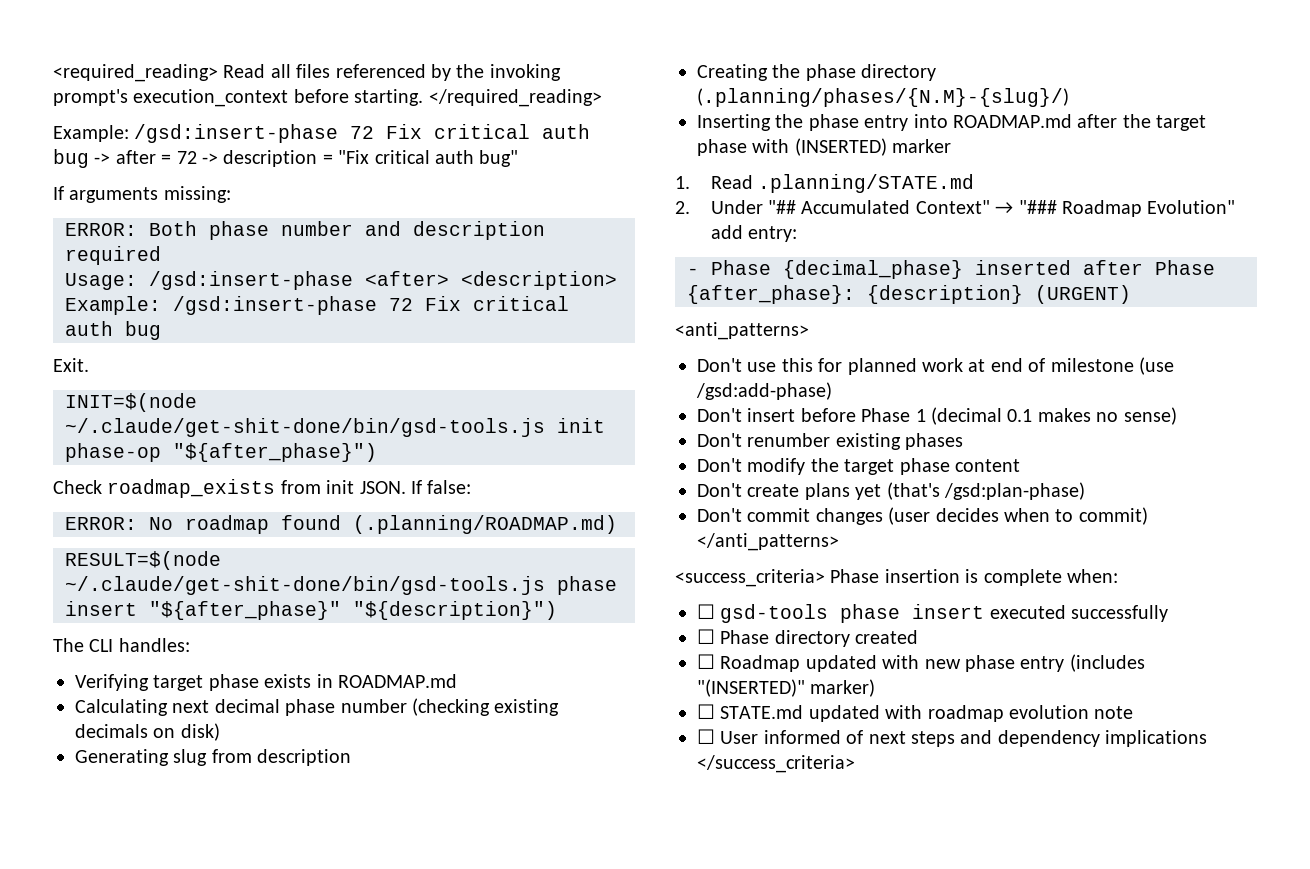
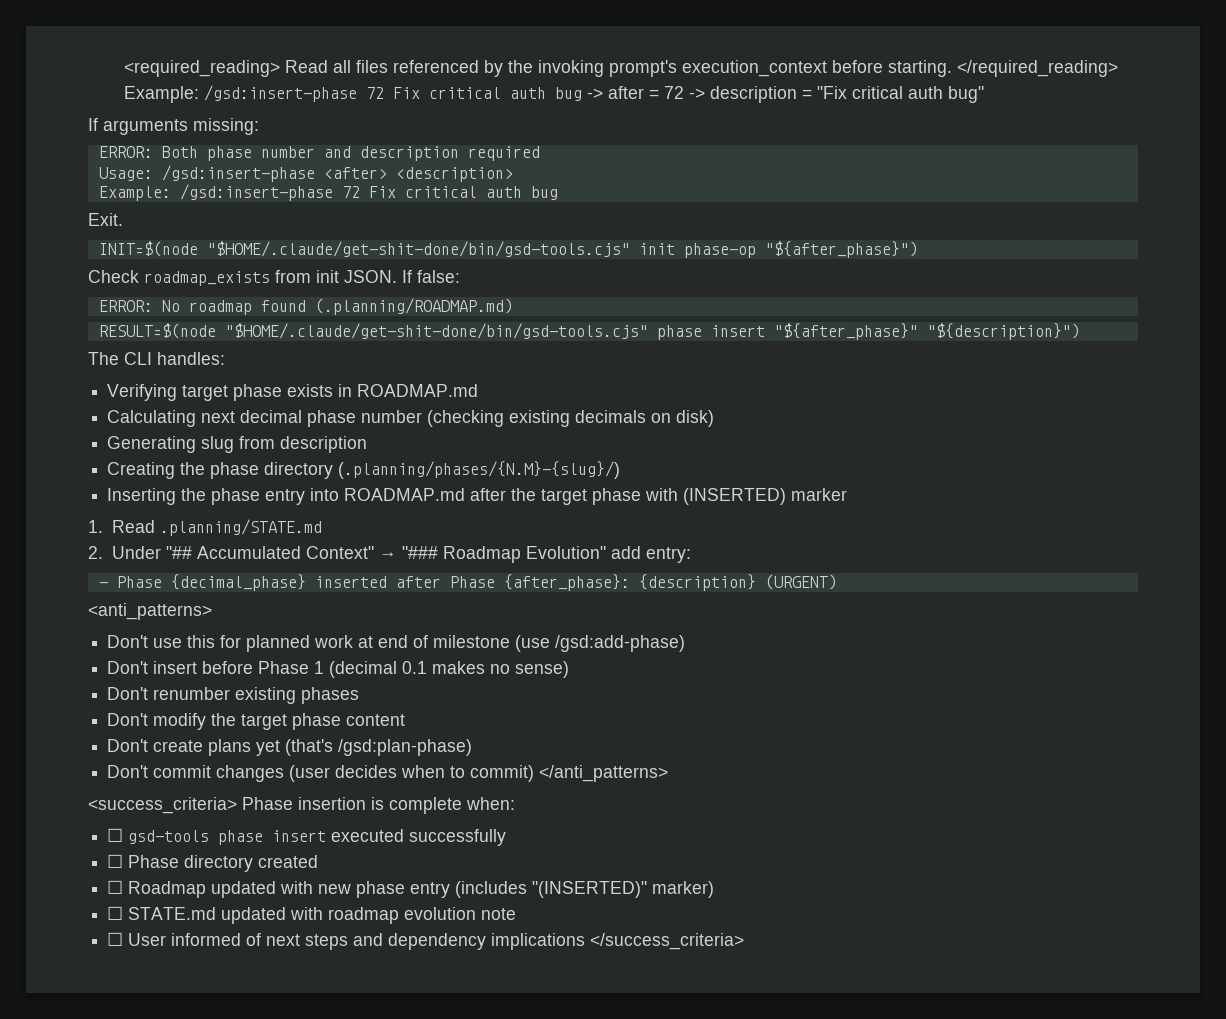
- INIT=$(node ~/.claude/get-shit-done/bin/gsd-tools.js init phase-op "${after_phase}")
+ INIT=$(node "$HOME/.claude/get-shit-done/bin/gsd-tools.cjs" init phase-op "${after_phase}")
- RESULT=$(node ~/.claude/get-shit-done/bin/gsd-tools.js phase insert "${after_phase}" "${description}")
+ RESULT=$(node "$HOME/.claude/get-shit-done/bin/gsd-tools.cjs" phase insert "${after_phase}" "${description}")

